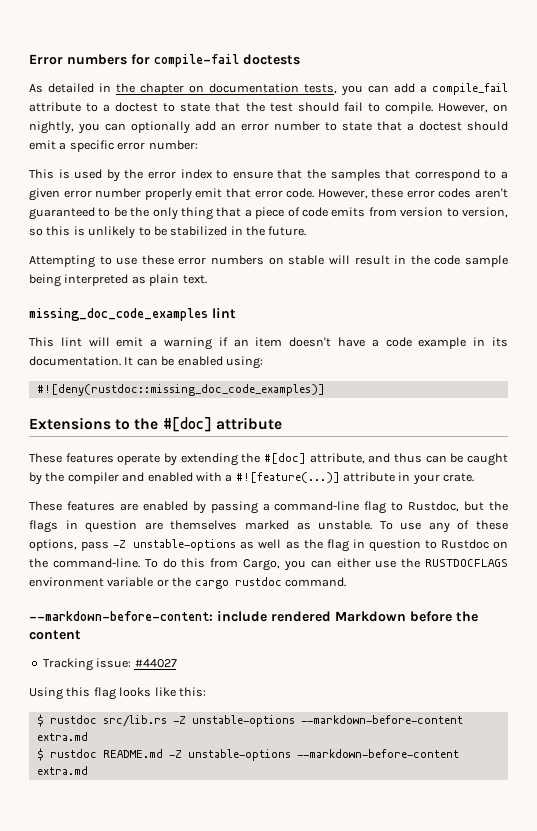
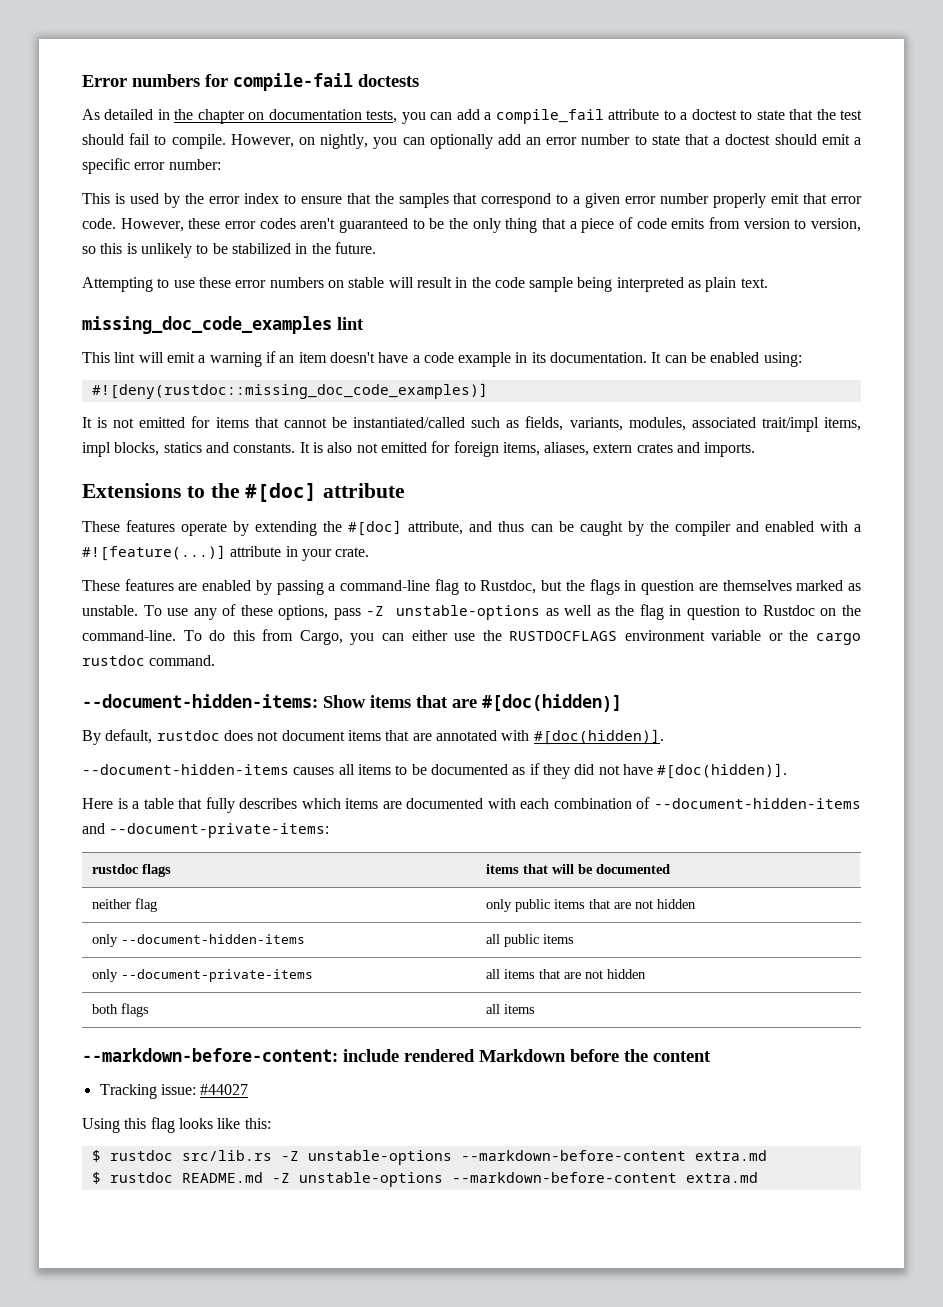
+ It is not emitted for items that cannot be instantiated/called such as fields, variants, modules, associated trait/impl items, impl blocks, statics and constants. It is also not emitted for foreign items, aliases, extern crates and imports.
+ --document-hidden-items: Show items that are #[doc(hidden)]
+ By default, rustdoc does not document items that are annotated with #[doc(hidden)].
+ --document-hidden-items causes all items to be documented as if they did not have #[doc(hidden)].
+ Here is a table that fully describes which items are documented with each combination of --document-hidden-items and --document-private-items:
+ rustdoc flags | items that will be documented
+ neither flag | only public items that are not hidden
+ only --document-hidden-items | all public items
+ only --document-private-items | all items that are not hidden
+ both flags | all items

